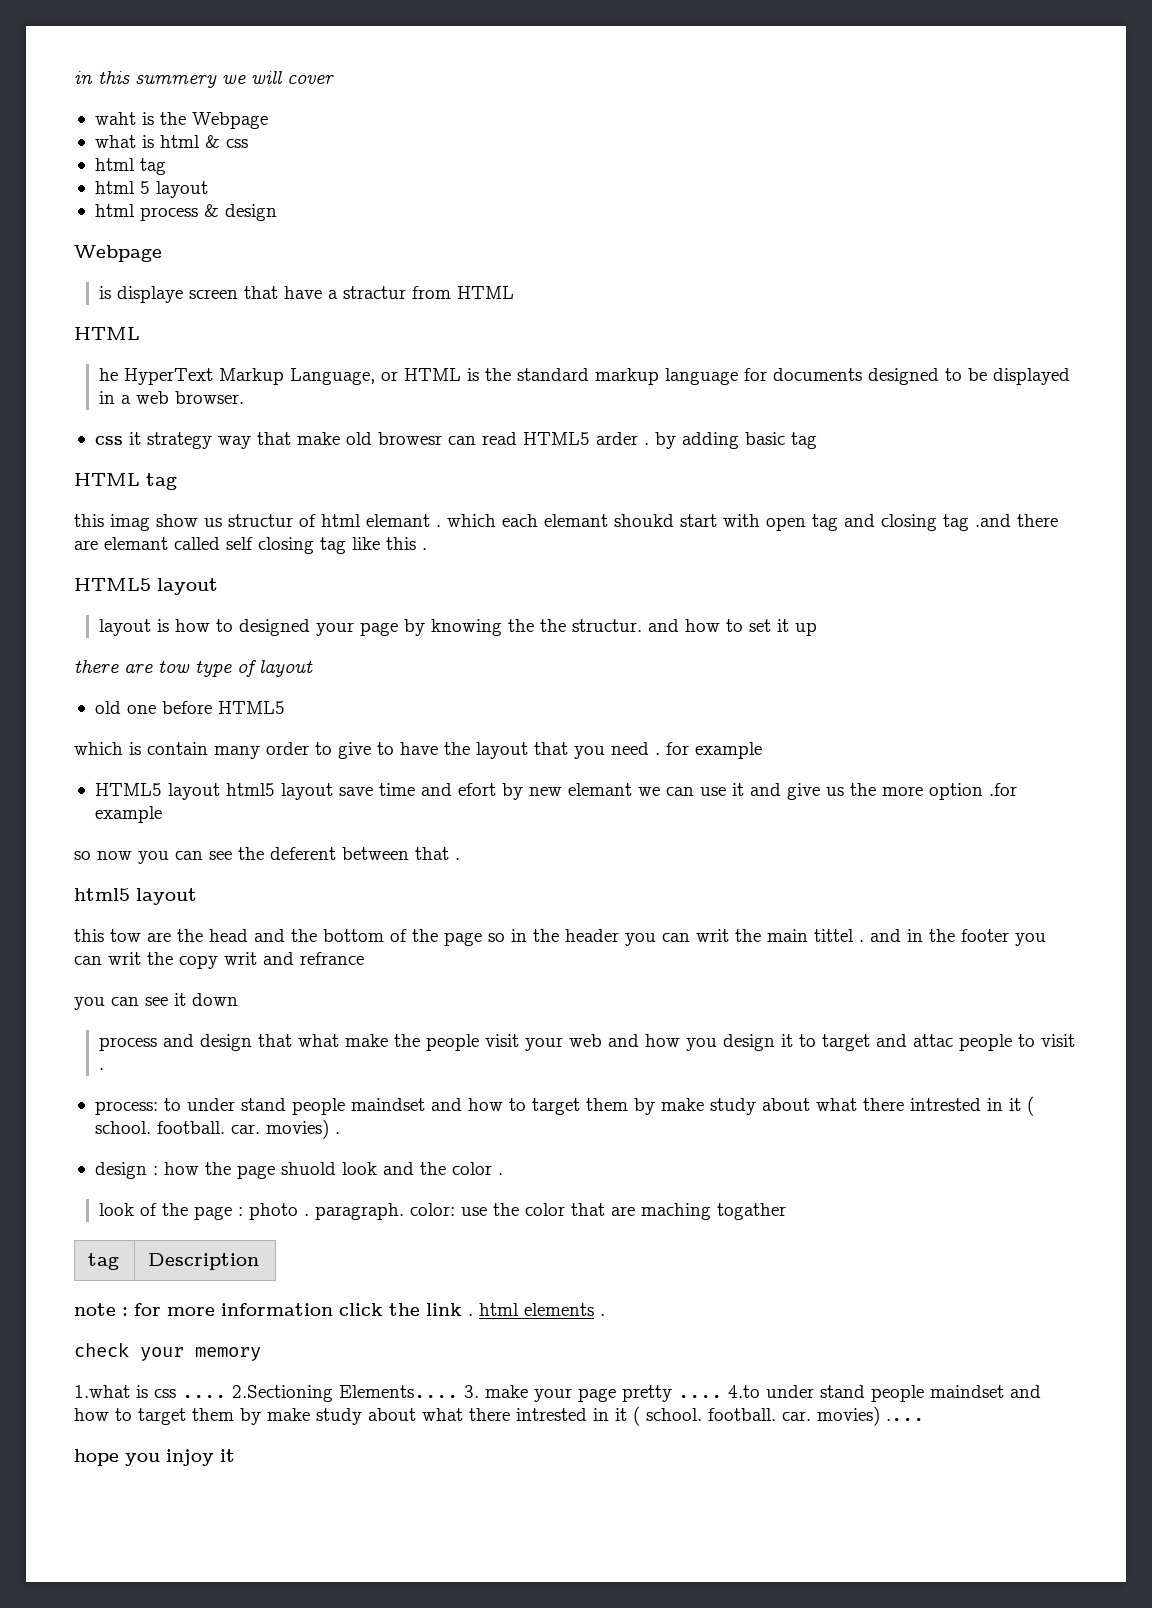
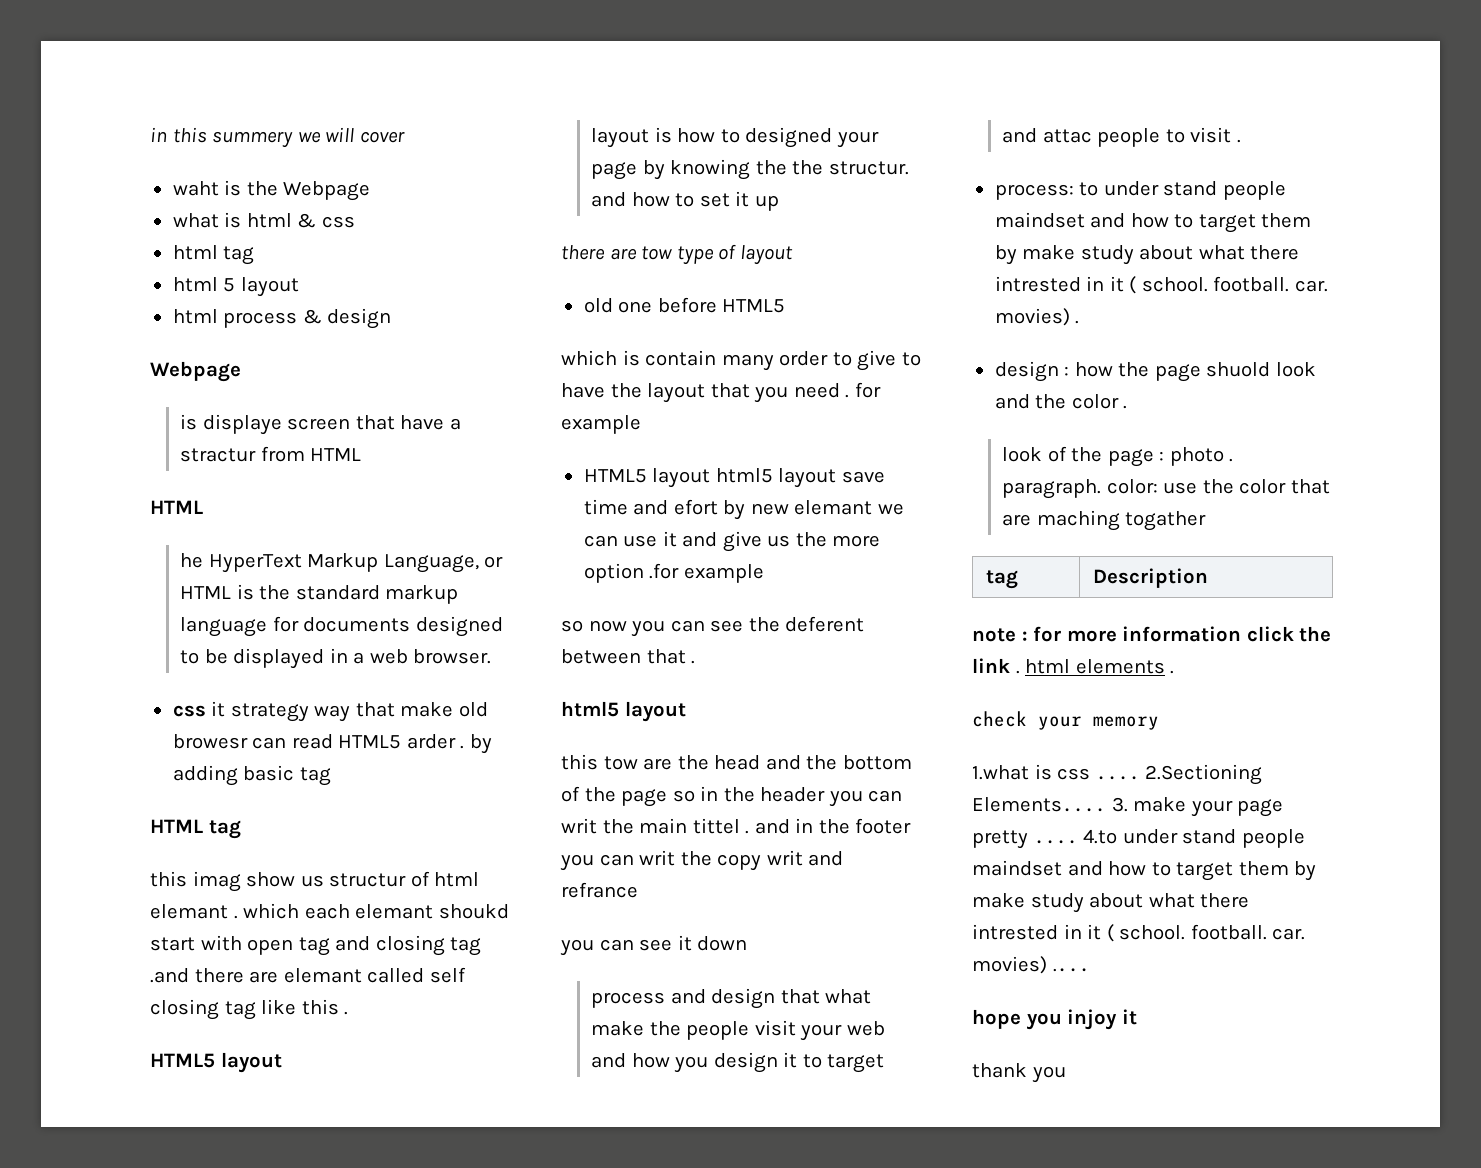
+ thank you

